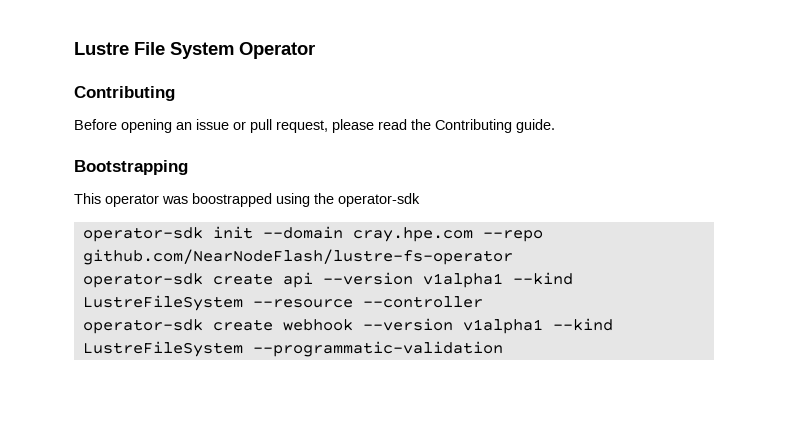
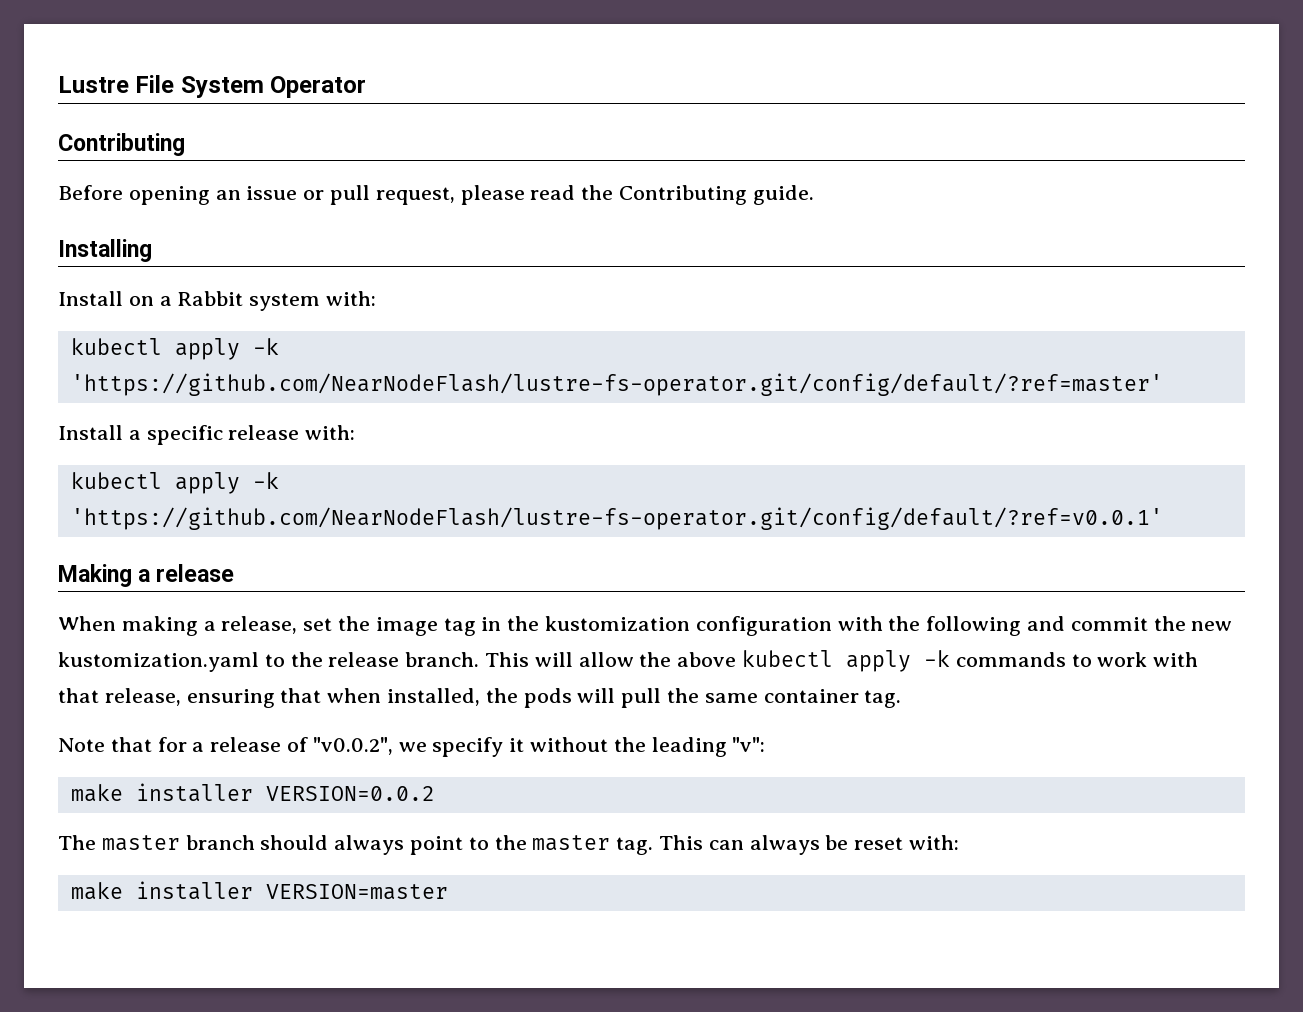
- Bootstrapping
- This operator was boostrapped using the operator-sdk
- operator-sdk init --domain cray.hpe.com --repo github.com/NearNodeFlash/lustre-fs-operator
- operator-sdk create api --version v1alpha1 --kind LustreFileSystem --resource --controller
- operator-sdk create webhook --version v1alpha1 --kind LustreFileSystem --programmatic-validation
+ Installing
+ Install on a Rabbit system with:
+ kubectl apply -k 'https://github.com/NearNodeFlash/lustre-fs-operator.git/config/default/?ref=master'
+ Install a specific release with:
+ kubectl apply -k 'https://github.com/NearNodeFlash/lustre-fs-operator.git/config/default/?ref=v0.0.1'
+ Making a release
+ When making a release, set the image tag in the kustomization configuration with the following and commit the new kustomization.yaml to the release branch. This will allow the above kubectl apply -k commands to work with that release, ensuring that when installed, the pods will pull the same container tag.
+ Note that for a release of "v0.0.2", we specify it without the leading "v":
+ make installer VERSION=0.0.2
+ The master branch should always point to the master tag. This can always be reset with:
+ make installer VERSION=master

